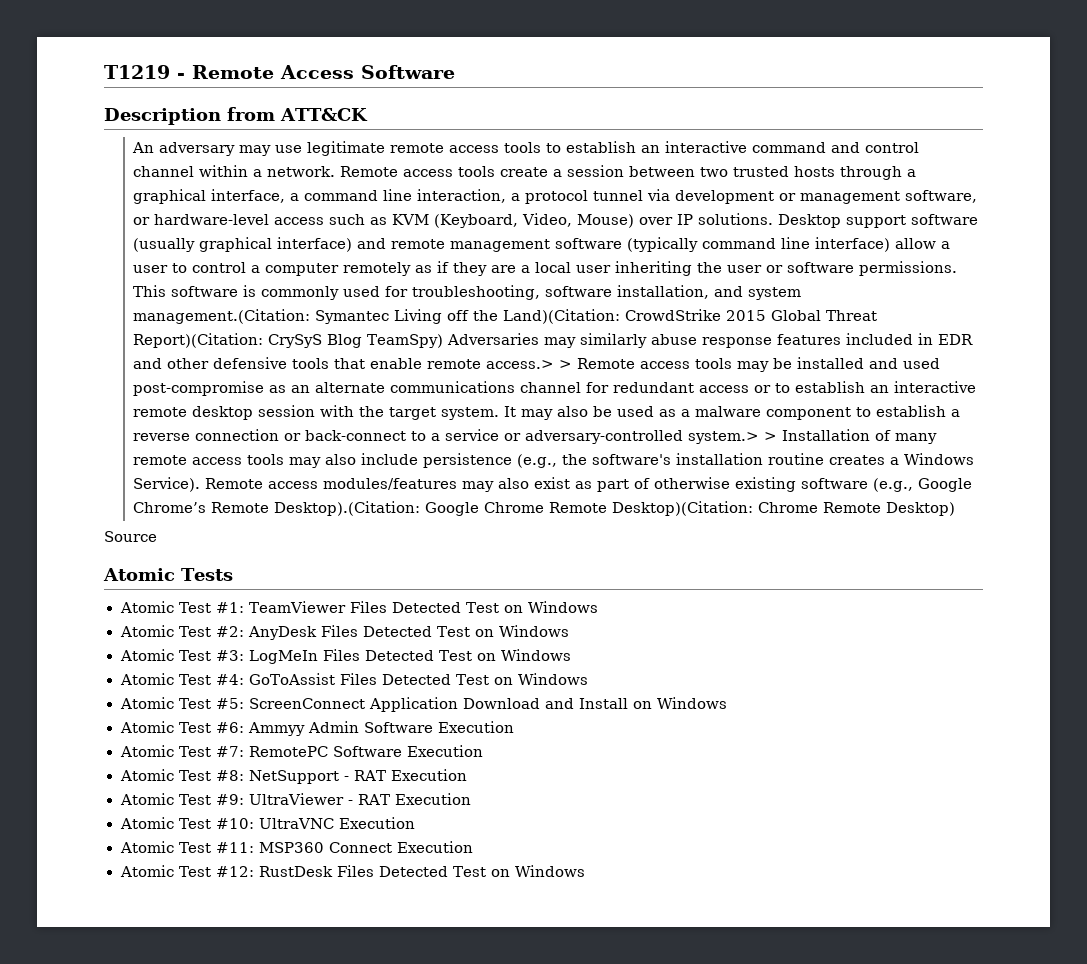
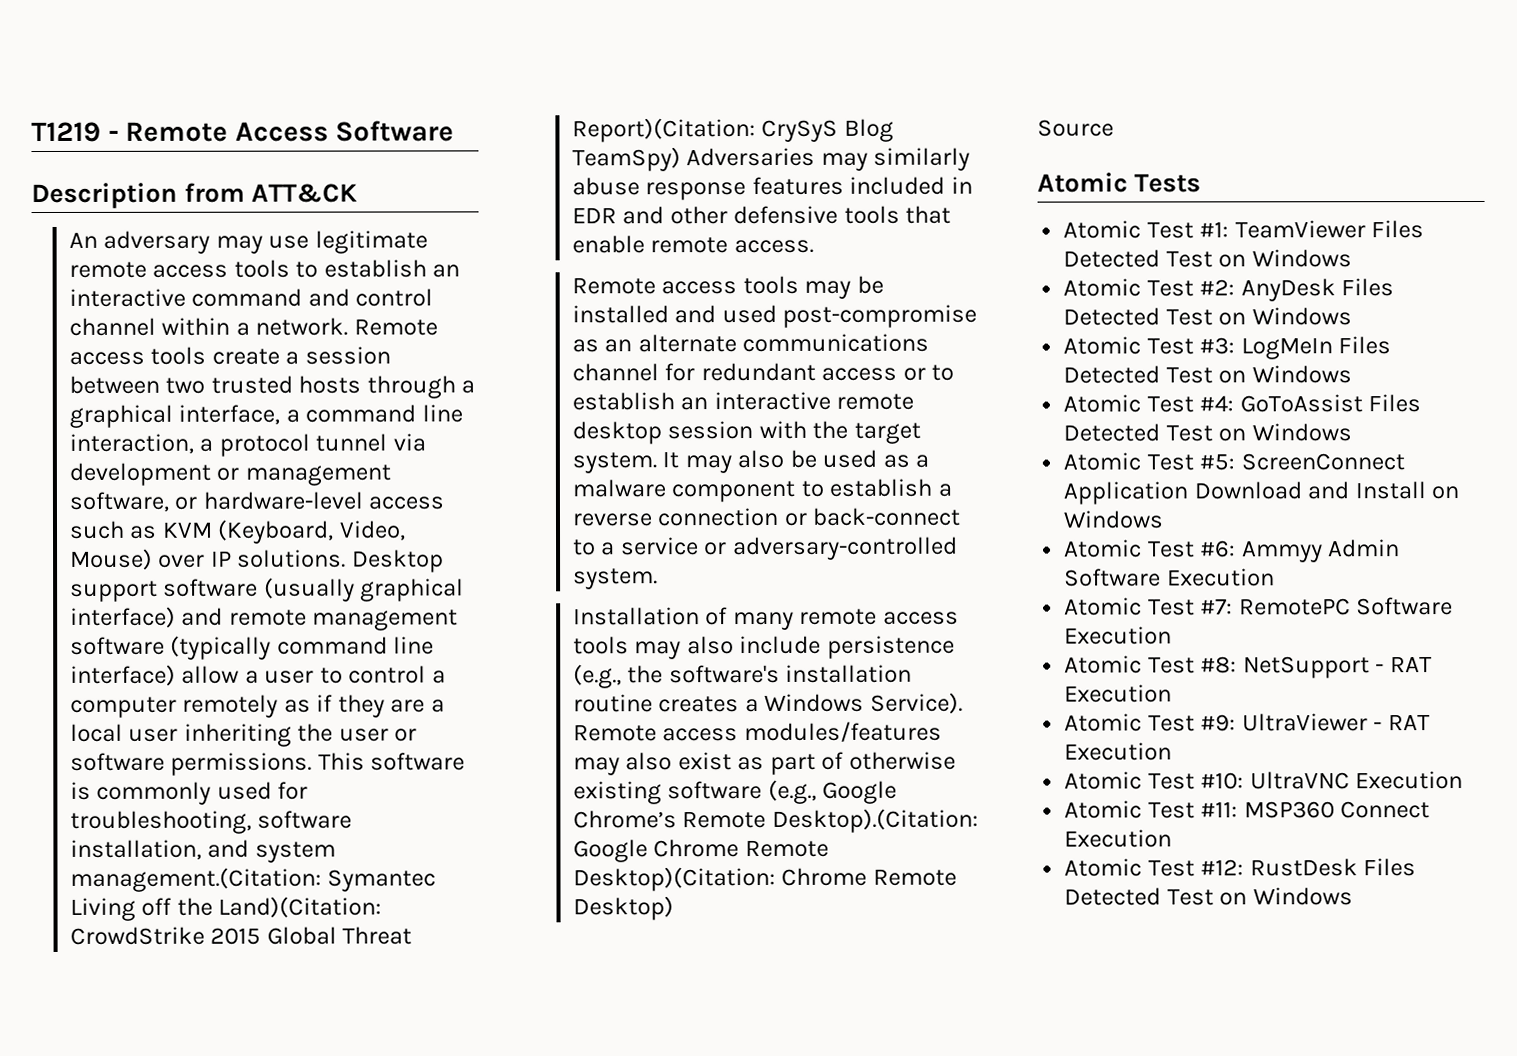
- CrySyS Blog TeamSpy) Adversaries may similarly abuse response features included in EDR and other defensive tools that enable remote access.> > Remote access tools may be installed and used post-compromise as an alternate communications channel for redundant access or to establish an interactive remote desktop session with the target system.
+ CrySyS Blog TeamSpy) Adversaries may similarly abuse response features included in EDR and other defensive tools that enable remote access.
+ Remote access tools may be installed and used post-compromise as an alternate communications channel for redundant access or to establish an interactive remote desktop session with the target system.
- It may also be used as a malware component to establish a reverse connection or back-connect to a service or adversary-controlled system.> > Installation of many remote access tools may also include persistence (e.g., the software's installation routine creates a Windows Service).
+ It may also be used as a malware component to establish a reverse connection or back-connect to a service or adversary-controlled system.
+ Installation of many remote access tools may also include persistence (e.g., the software's installation routine creates a Windows Service).

